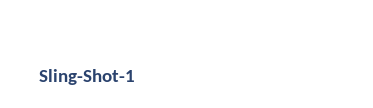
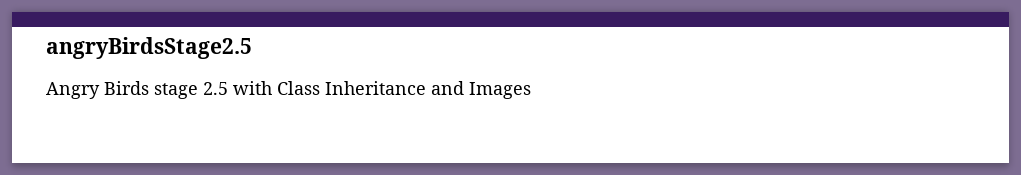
- Sling-Shot-1
+ angryBirdsStage2.5
+ Angry Birds stage 2.5 with Class Inheritance and Images

